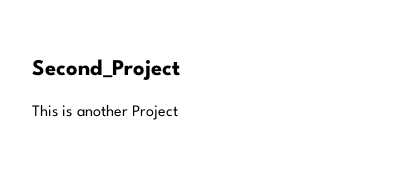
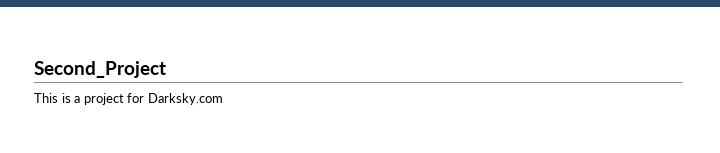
- This is another Project
+ This is a project for Darksky.com

